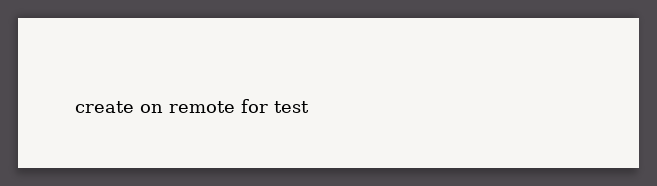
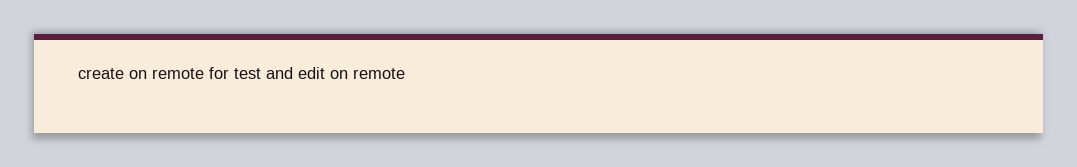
- create on remote for test
+ create on remote for test and edit on remote

